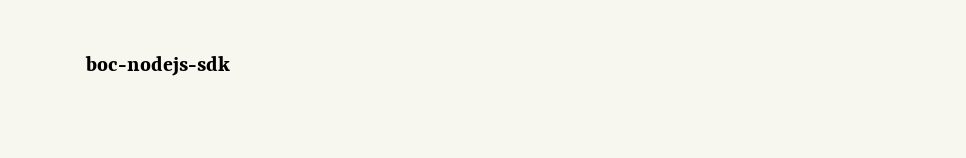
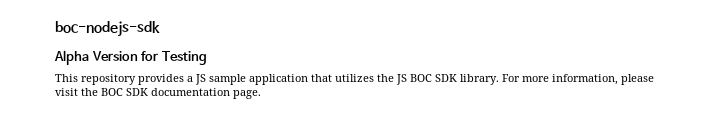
+ Alpha Version for Testing
+ This repository provides a JS sample application that utilizes the JS BOC SDK library. For more information, please visit the BOC SDK documentation page.

